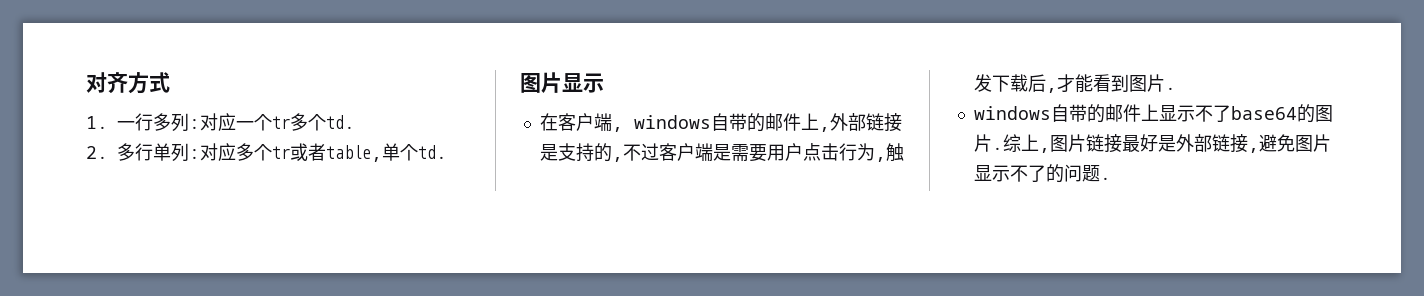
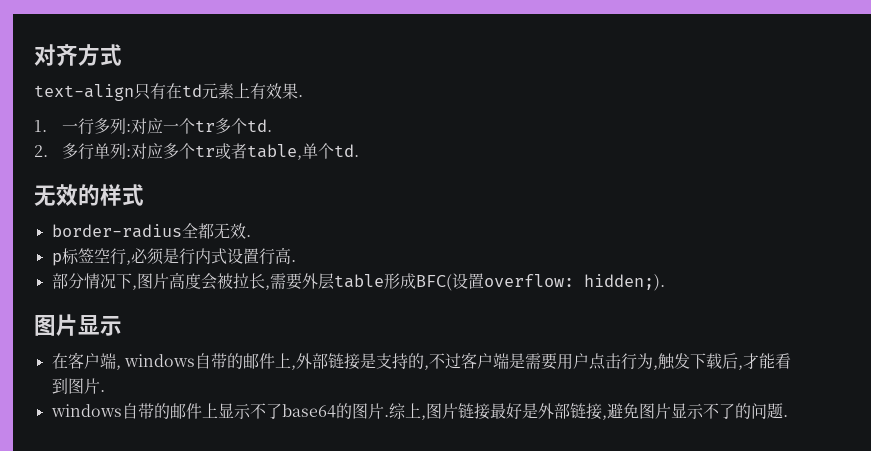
+ text-align只有在td元素上有效果.
+ 无效的样式
+ border-radius全都无效.
+ p标签空行,必须是行内式设置行高.
+ 部分情况下,图片高度会被拉长,需要外层table形成BFC(设置overflow: hidden;).

